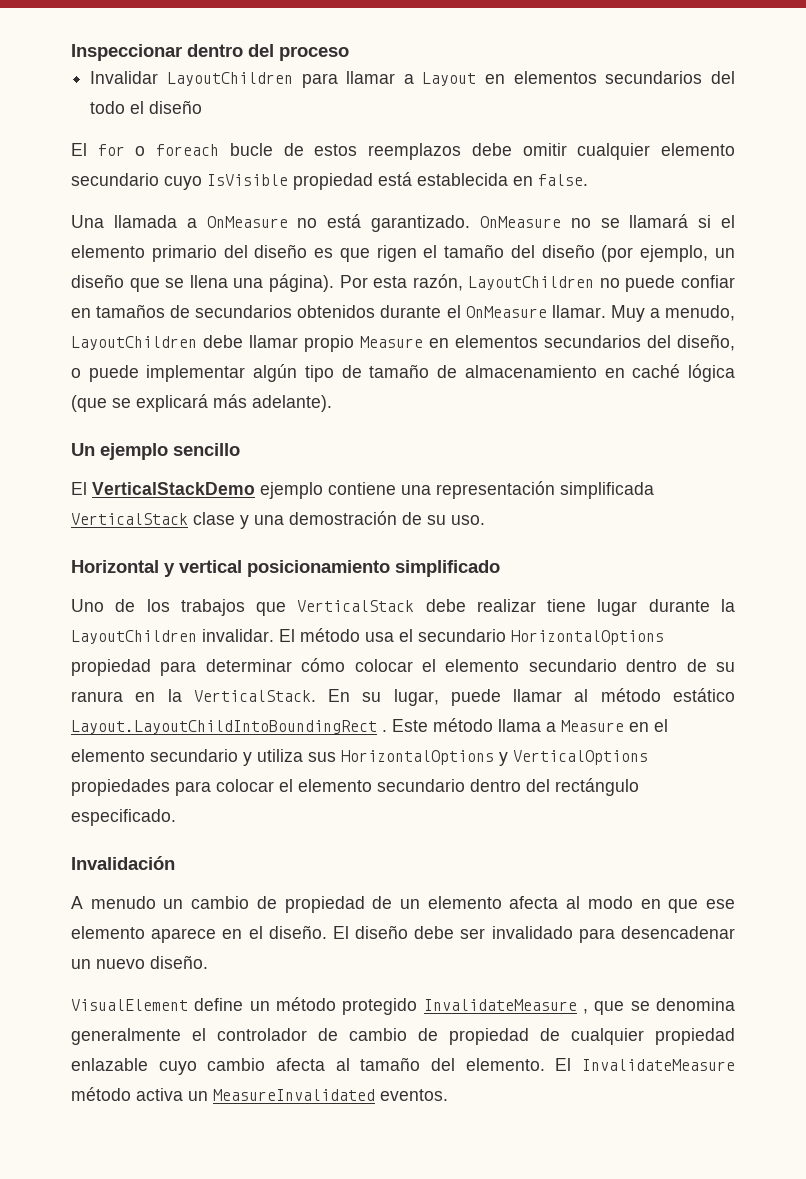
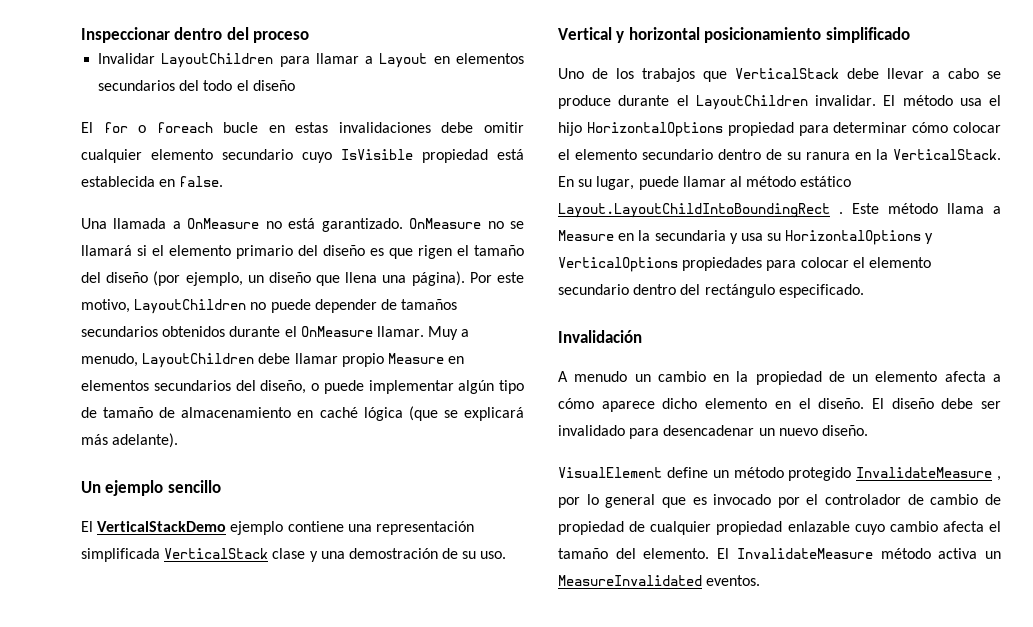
- El for o foreach bucle de estos reemplazos debe omitir cualquier elemento secundario cuyo IsVisible propiedad está establecida en false.
+ El for o foreach bucle en estas invalidaciones debe omitir cualquier elemento secundario cuyo IsVisible propiedad está establecida en false.
- OnMeasure no se llamará si el elemento primario del diseño es que rigen el tamaño del diseño (por ejemplo, un diseño que se llena una página).
+ OnMeasure no se llamará si el elemento primario del diseño es que rigen el tamaño del diseño (por ejemplo, un diseño que llena una página).
- Por esta razón, LayoutChildren no puede confiar en tamaños de secundarios obtenidos durante el OnMeasure llamar.
+ Por este motivo, LayoutChildren no puede depender de tamaños secundarios obtenidos durante el OnMeasure llamar.
- Horizontal y vertical posicionamiento simplificado
+ Vertical y horizontal posicionamiento simplificado
- Uno de los trabajos que VerticalStack debe realizar tiene lugar durante la LayoutChildren invalidar.
+ Uno de los trabajos que VerticalStack debe llevar a cabo se produce durante el LayoutChildren invalidar.
- El método usa el secundario HorizontalOptions propiedad para determinar cómo colocar el elemento secundario dentro de su ranura en la VerticalStack.
+ El método usa el hijo HorizontalOptions propiedad para determinar cómo colocar el elemento secundario dentro de su ranura en la VerticalStack.
- Este método llama a Measure en el elemento secundario y utiliza sus HorizontalOptions y VerticalOptions propiedades para colocar el elemento secundario dentro del rectángulo especificado.
+ Este método llama a Measure en la secundaria y usa su HorizontalOptions y VerticalOptions propiedades para colocar el elemento secundario dentro del rectángulo especificado.
- A menudo un cambio de propiedad de un elemento afecta al modo en que ese elemento aparece en el diseño.
+ A menudo un cambio en la propiedad de un elemento afecta a cómo aparece dicho elemento en el diseño.
- VisualElement define un método protegido InvalidateMeasure , que se denomina generalmente el controlador de cambio de propiedad de cualquier propiedad enlazable cuyo cambio afecta al tamaño del elemento.
+ VisualElement define un método protegido InvalidateMeasure , por lo general que es invocado por el controlador de cambio de propiedad de cualquier propiedad enlazable cuyo cambio afecta el tamaño del elemento.

